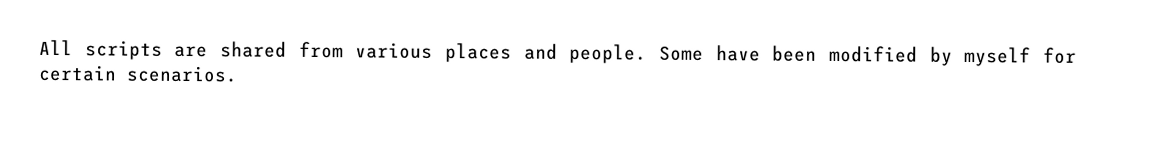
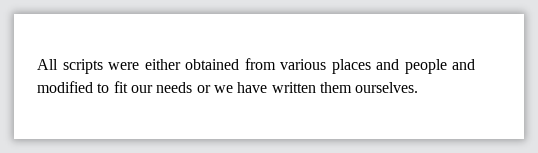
- All scripts are shared from various places and people. Some have been modified by myself for certain scenarios.
+ All scripts were either obtained from various places and people and modified to fit our needs or we have written them ourselves.

